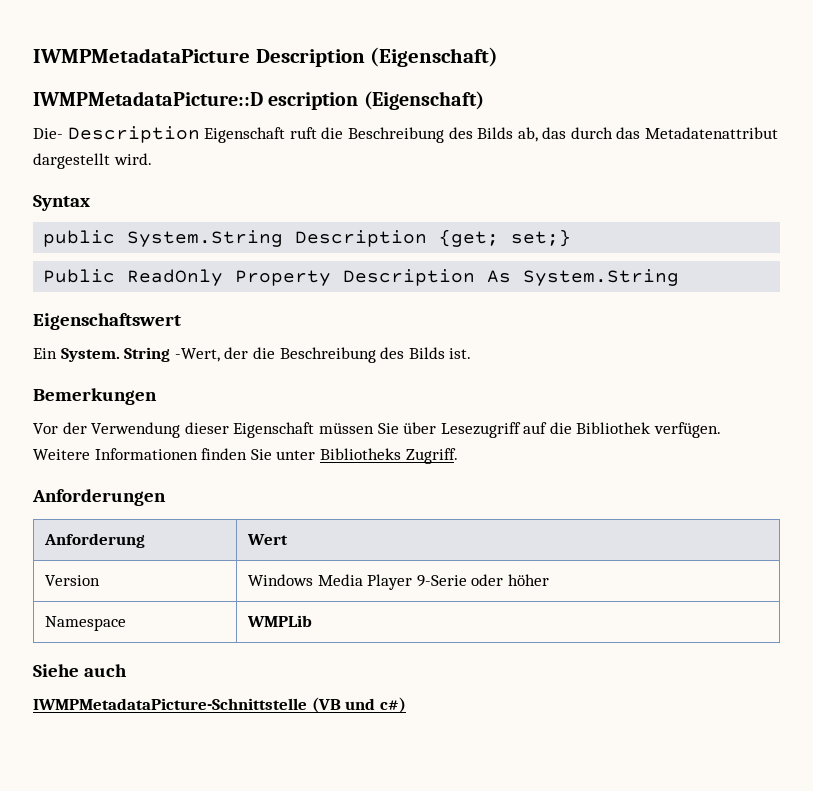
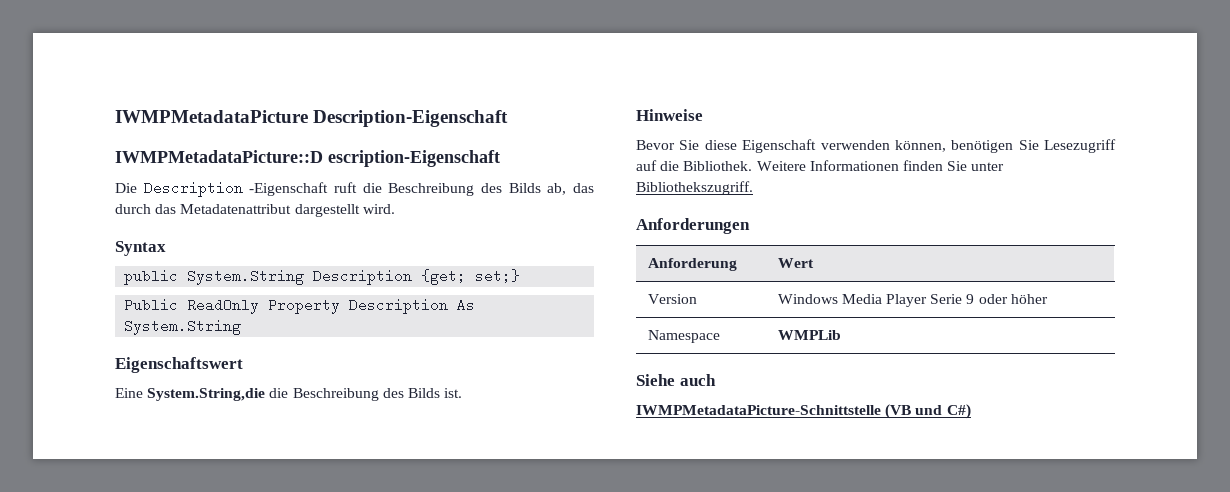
- IWMPMetadataPicture Description (Eigenschaft)
+ IWMPMetadataPicture Description-Eigenschaft
- IWMPMetadataPicture::D escription (Eigenschaft)
- Die- Description Eigenschaft ruft die Beschreibung des Bilds ab, das durch das Metadatenattribut dargestellt wird.
+ IWMPMetadataPicture::D escription-Eigenschaft
+ Die Description -Eigenschaft ruft die Beschreibung des Bilds ab, das durch das Metadatenattribut dargestellt wird.
- Ein System. String -Wert, der die Beschreibung des Bilds ist.
+ Eine System.String,die die Beschreibung des Bilds ist.
- Bemerkungen
- Vor der Verwendung dieser Eigenschaft müssen Sie über Lesezugriff auf die Bibliothek verfügen.
+ Hinweise
+ Bevor Sie diese Eigenschaft verwenden können, benötigen Sie Lesezugriff auf die Bibliothek.
- Weitere Informationen finden Sie unter Bibliotheks Zugriff.
+ Weitere Informationen finden Sie unter Bibliothekszugriff.
- Version | Windows Media Player 9-Serie oder höher
+ Version | Windows Media Player Serie 9 oder höher
- IWMPMetadataPicture-Schnittstelle (VB und c#)
+ IWMPMetadataPicture-Schnittstelle (VB und C#)

